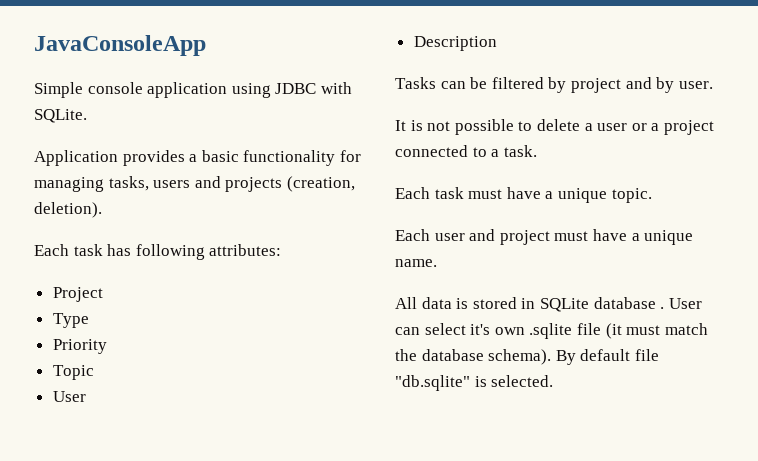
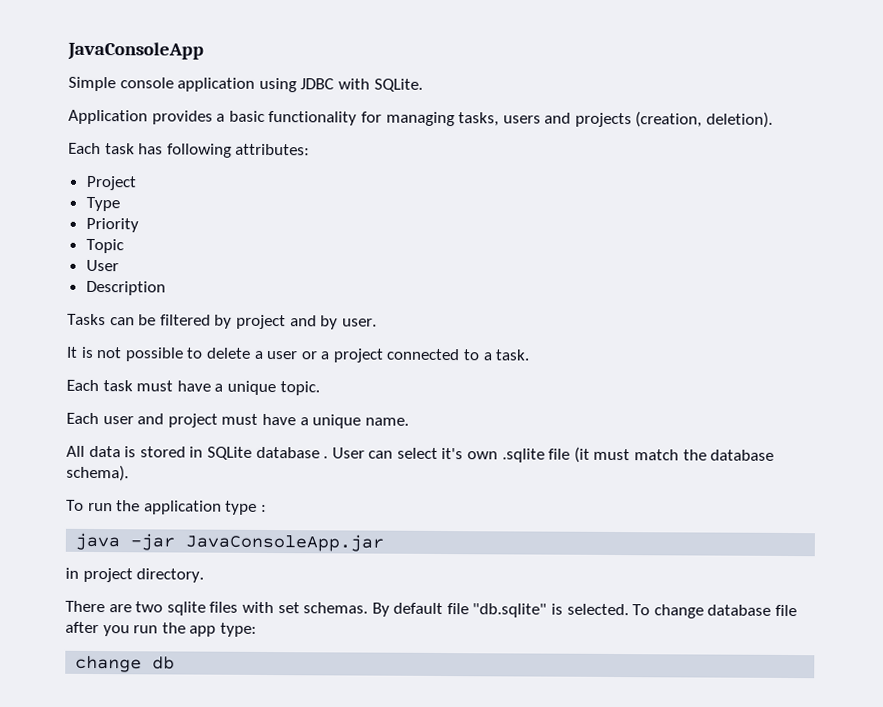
- User can select it's own .sqlite file (it must match the database schema). By default file "db.sqlite" is selected.
+ User can select it's own .sqlite file (it must match the database schema).
+ To run the application type :
+ java -jar JavaConsoleApp.jar
+ in project directory.
+ There are two sqlite files with set schemas. By default file "db.sqlite" is selected.
+ To change database file after you run the app type:
+ change db

